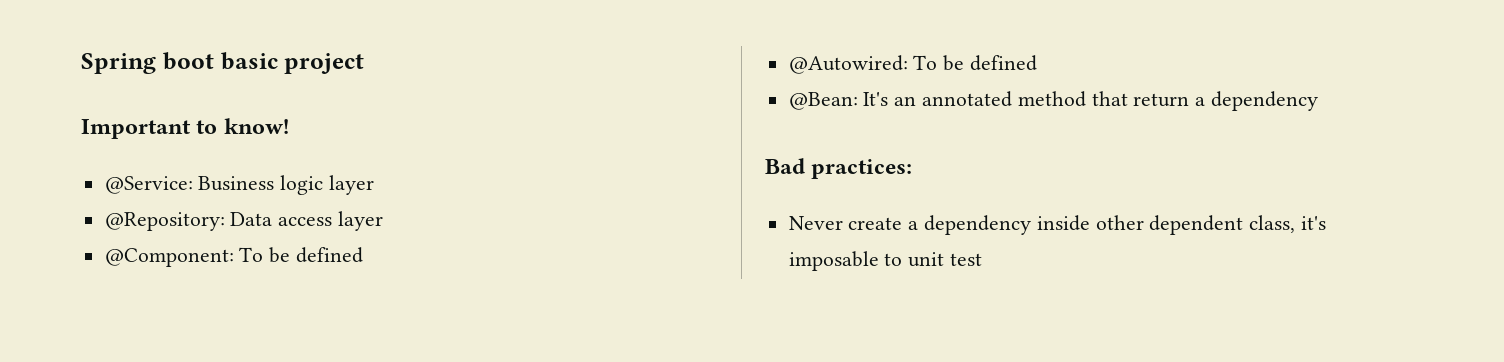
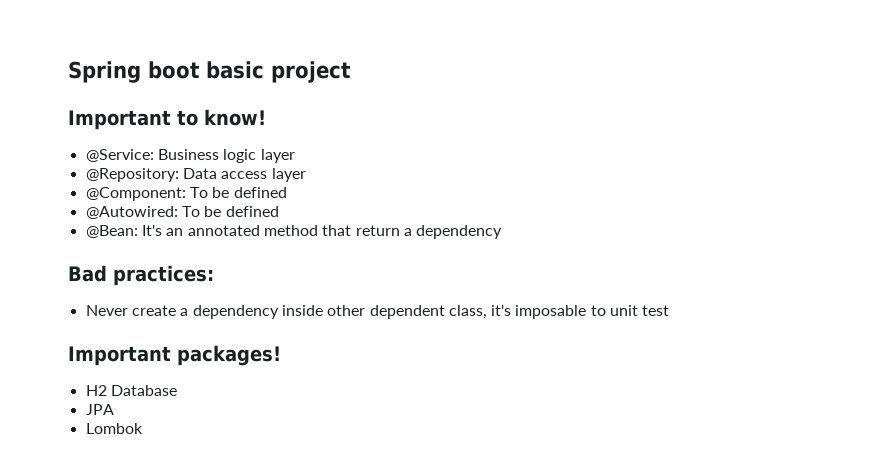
+ Important packages!
+ H2 Database
+ JPA
+ Lombok

